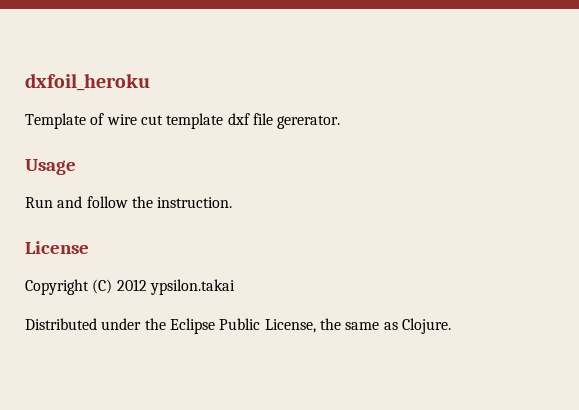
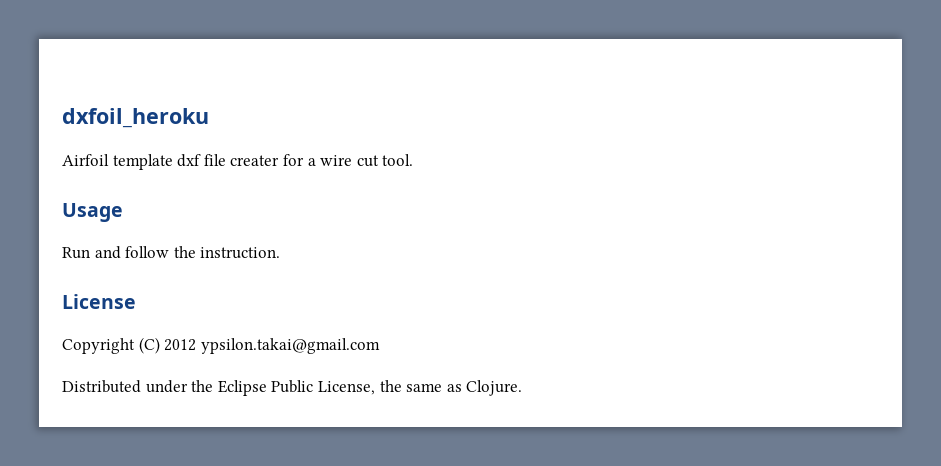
- Template of wire cut template dxf file gererator.
+ Airfoil template dxf file creater for a wire cut tool.
- Copyright (C) 2012 ypsilon.takai
+ Copyright (C) 2012 ypsilon.takai@gmail.com

